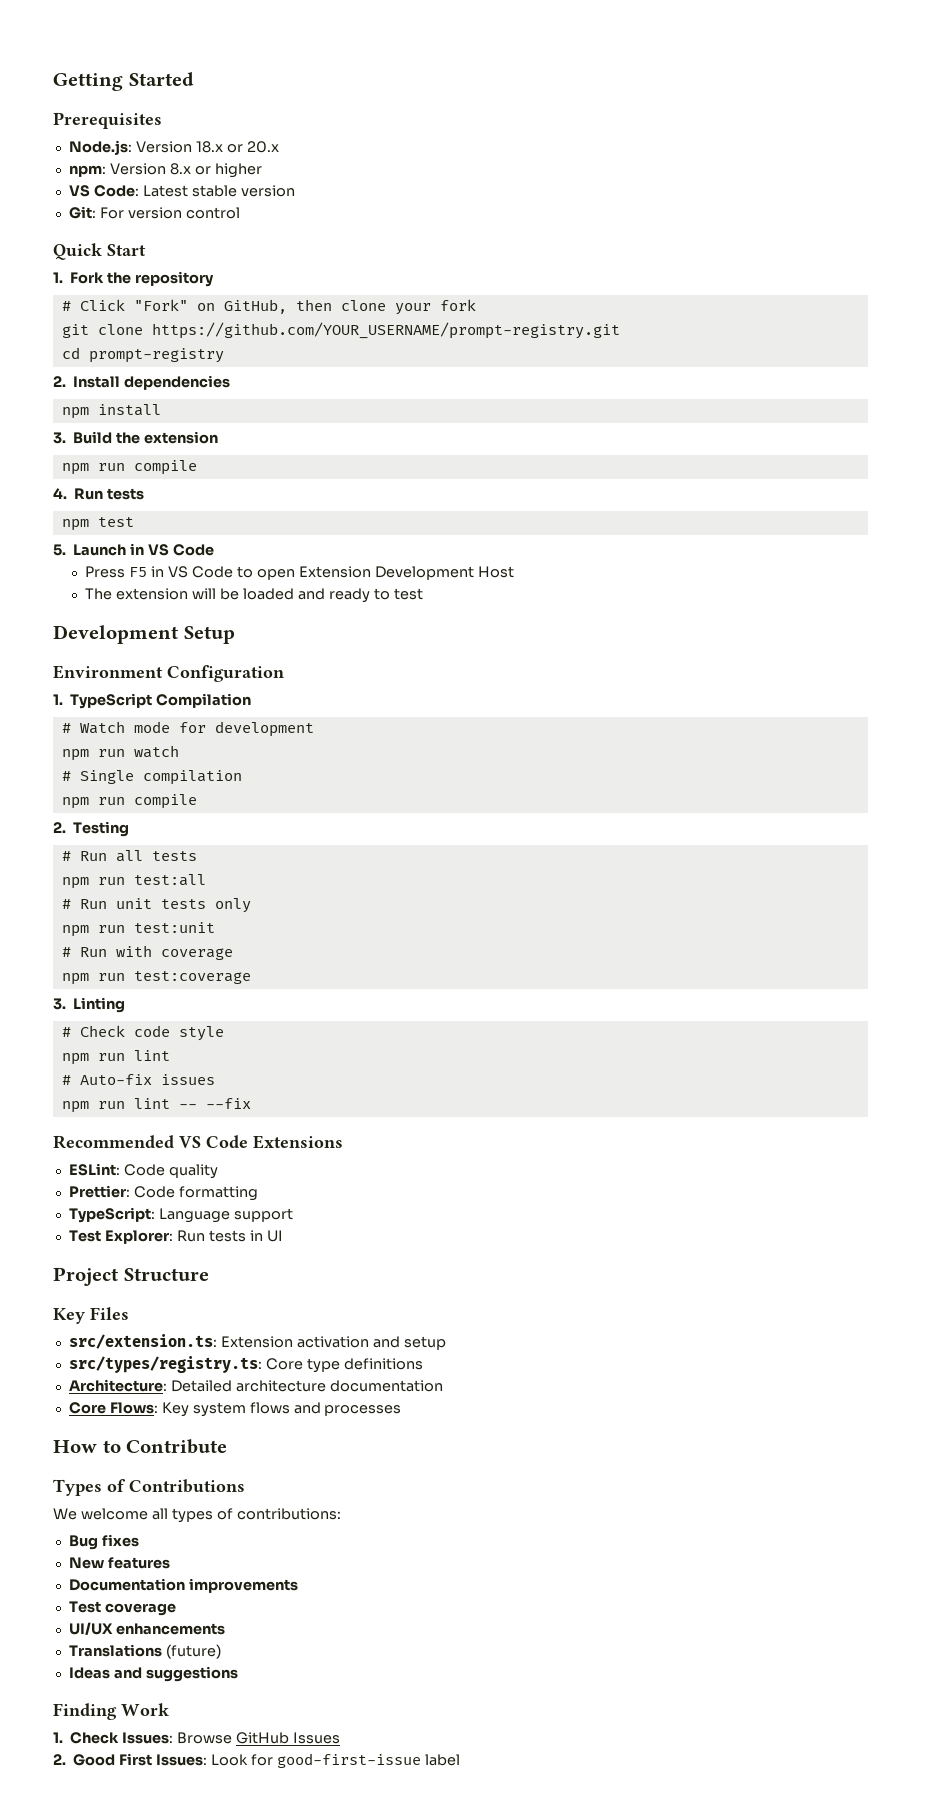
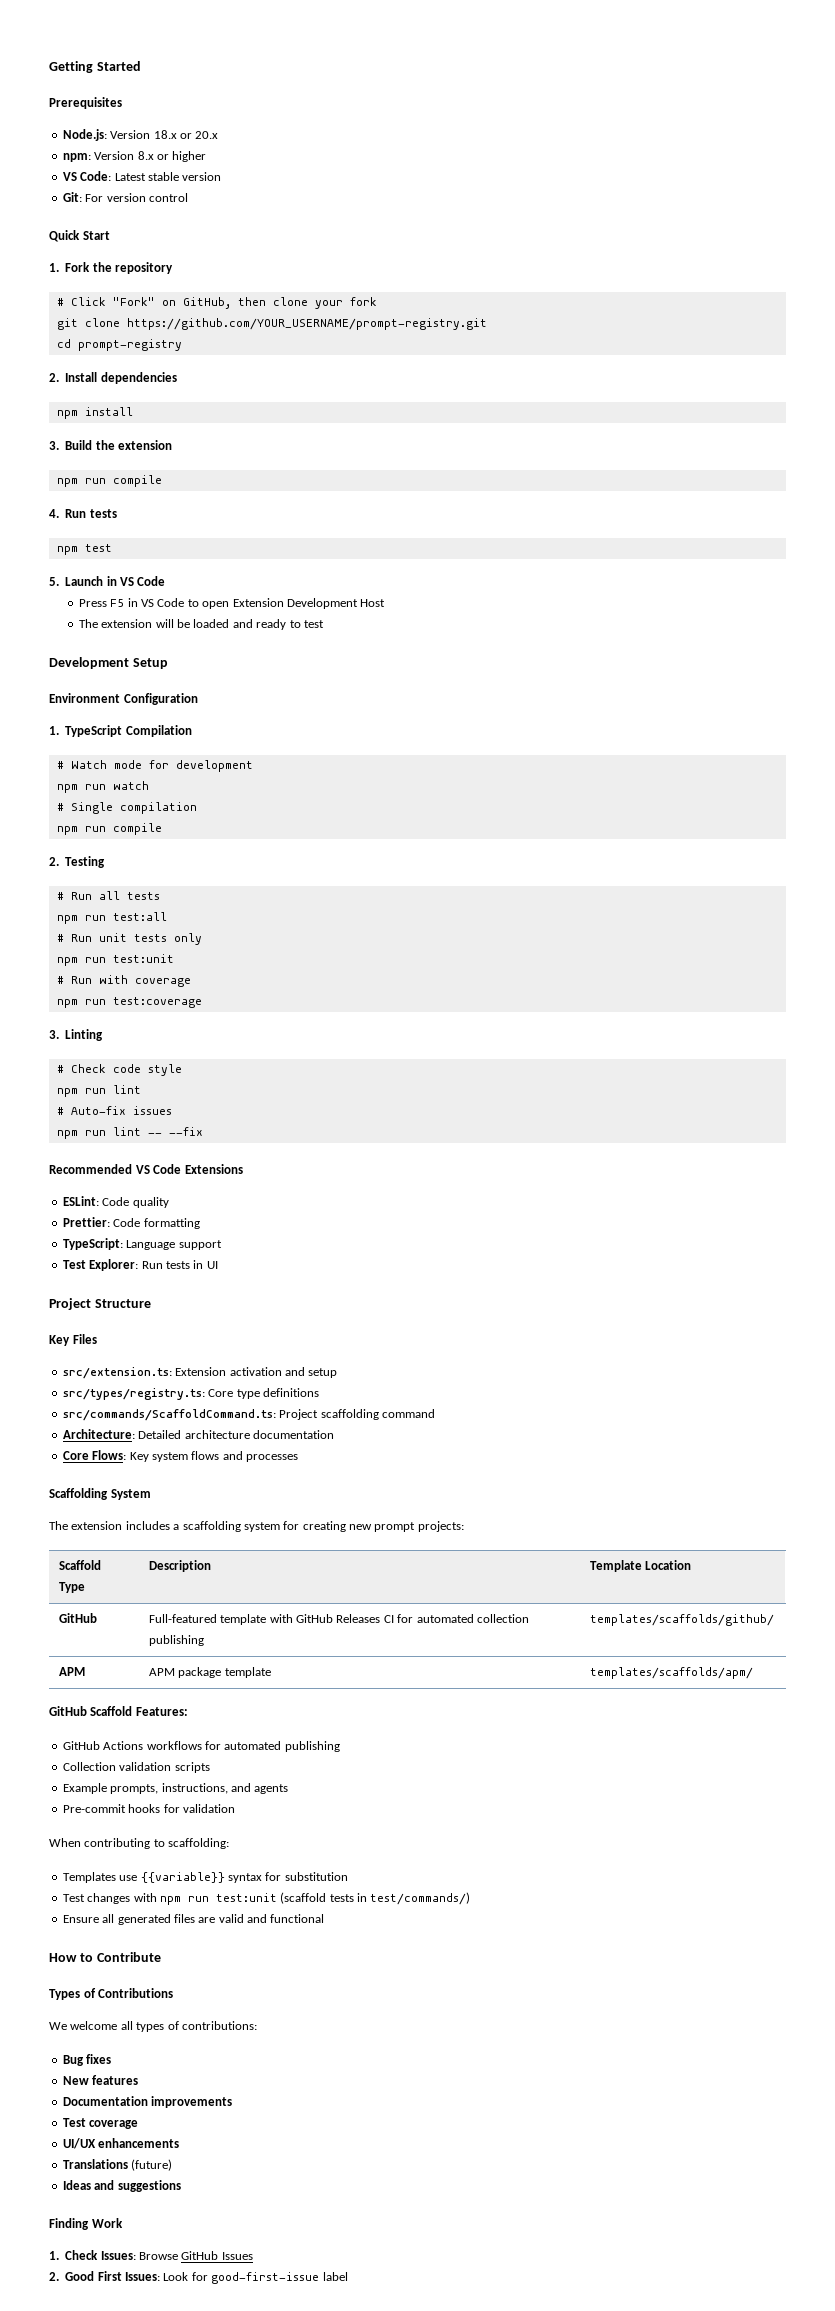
+ src/commands/ScaffoldCommand.ts: Project scaffolding command
+ Scaffolding System
+ The extension includes a scaffolding system for creating new prompt projects:
+ Scaffold Type | Description | Template Location
+ GitHub | Full-featured template with GitHub Releases CI for automated collection publishing | templates/scaffolds/github/
+ APM | APM package template | templates/scaffolds/apm/
+ GitHub Scaffold Features:
+ GitHub Actions workflows for automated publishing
+ Collection validation scripts
+ Example prompts, instructions, and agents
+ Pre-commit hooks for validation
+ When contributing to scaffolding:
+ Templates use {{variable}} syntax for substitution
+ Test changes with npm run test:unit (scaffold tests in test/commands/)
+ Ensure all generated files are valid and functional

